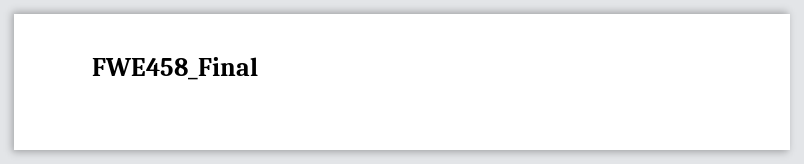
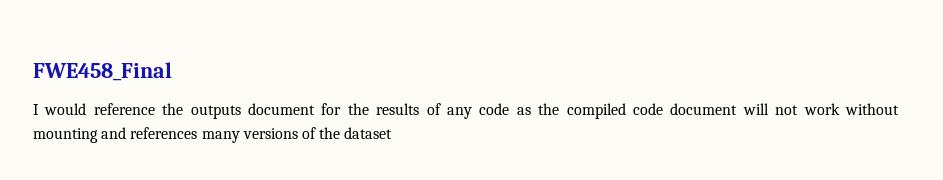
+ I would reference the outputs document for the results of any code as the compiled code document will not work without mounting and references many versions of the dataset

